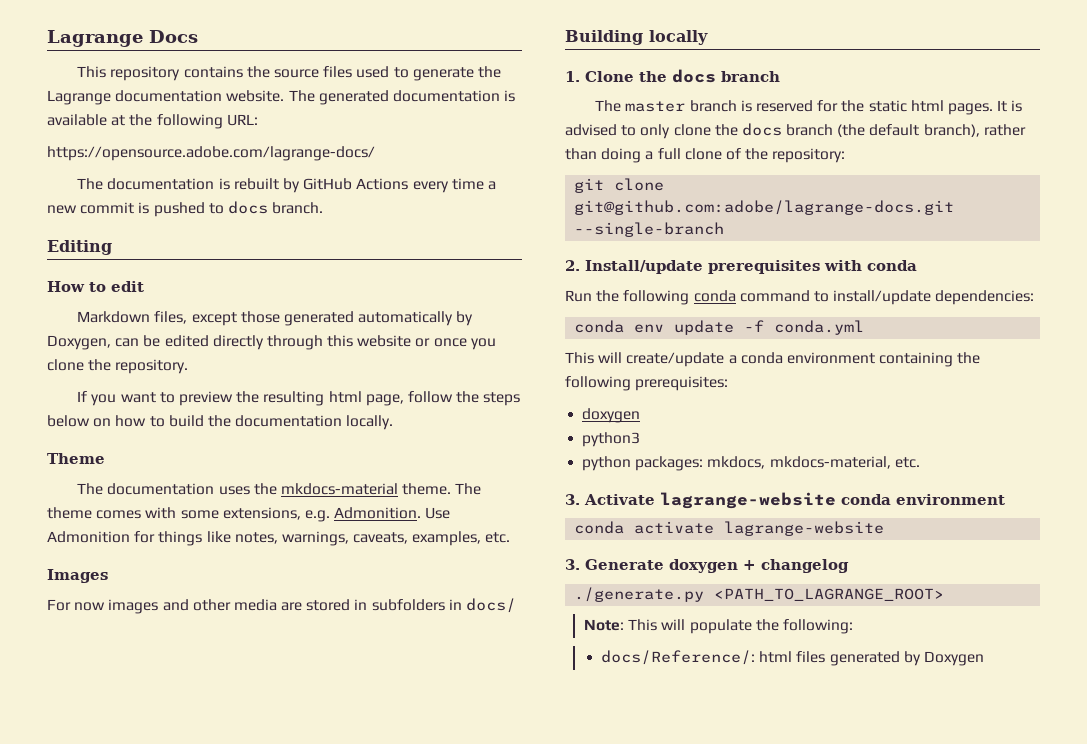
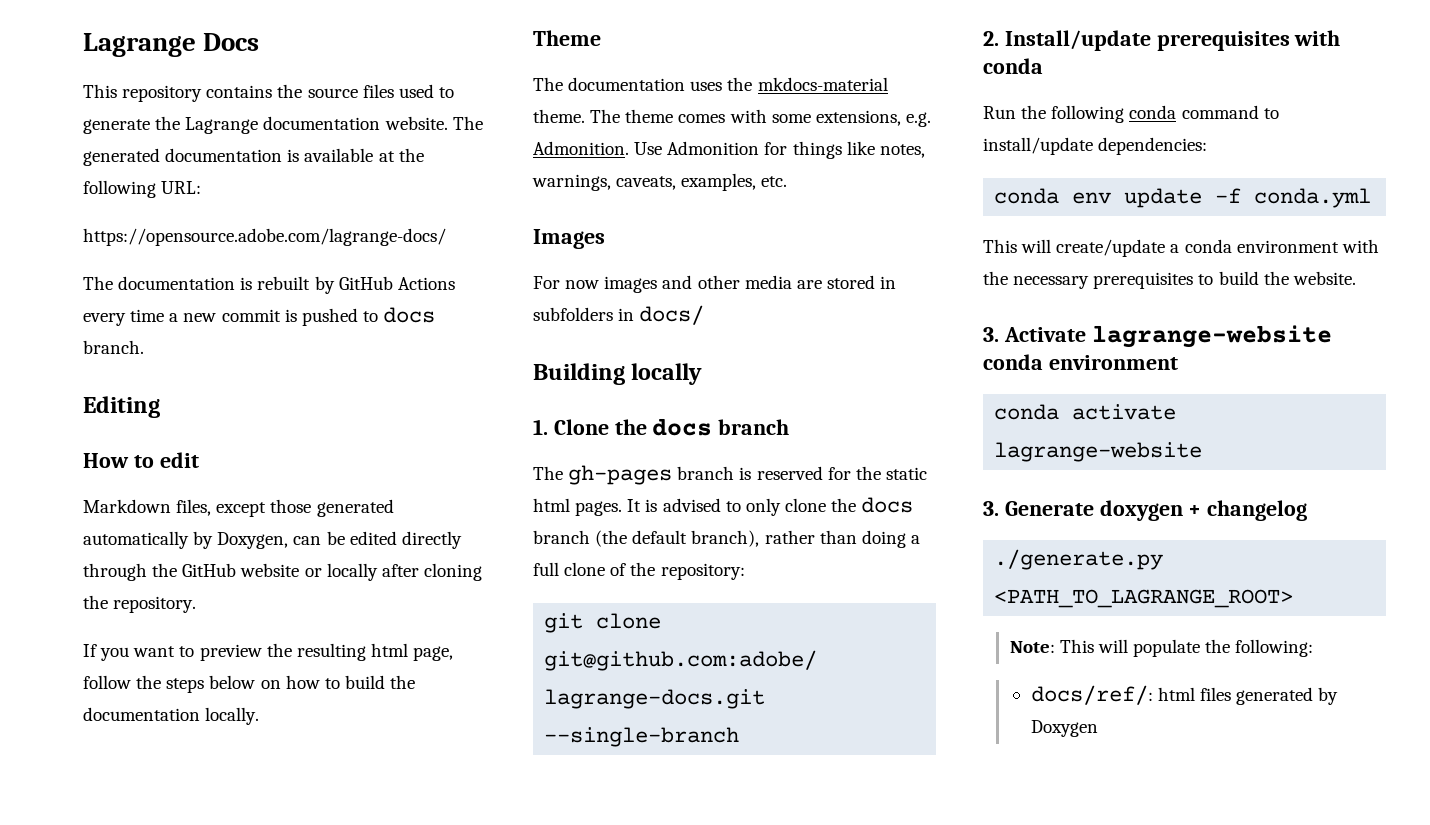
- Markdown files, except those generated automatically by Doxygen, can be edited directly through this website or once you clone the repository.
+ Markdown files, except those generated automatically by Doxygen, can be edited directly through the GitHub website or locally after cloning the repository.
- The master branch is reserved for the static html pages.
+ The gh-pages branch is reserved for the static html pages.
- This will create/update a conda environment containing the following prerequisites:
- doxygen
- python3
- python packages: mkdocs, mkdocs-material, etc.
+ This will create/update a conda environment with the necessary prerequisites to build the website.
- docs/Reference/: html files generated by Doxygen
+ docs/ref/: html files generated by Doxygen

